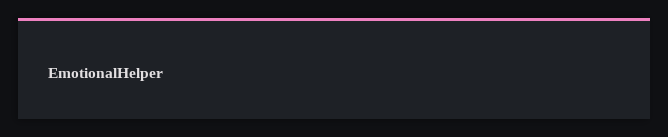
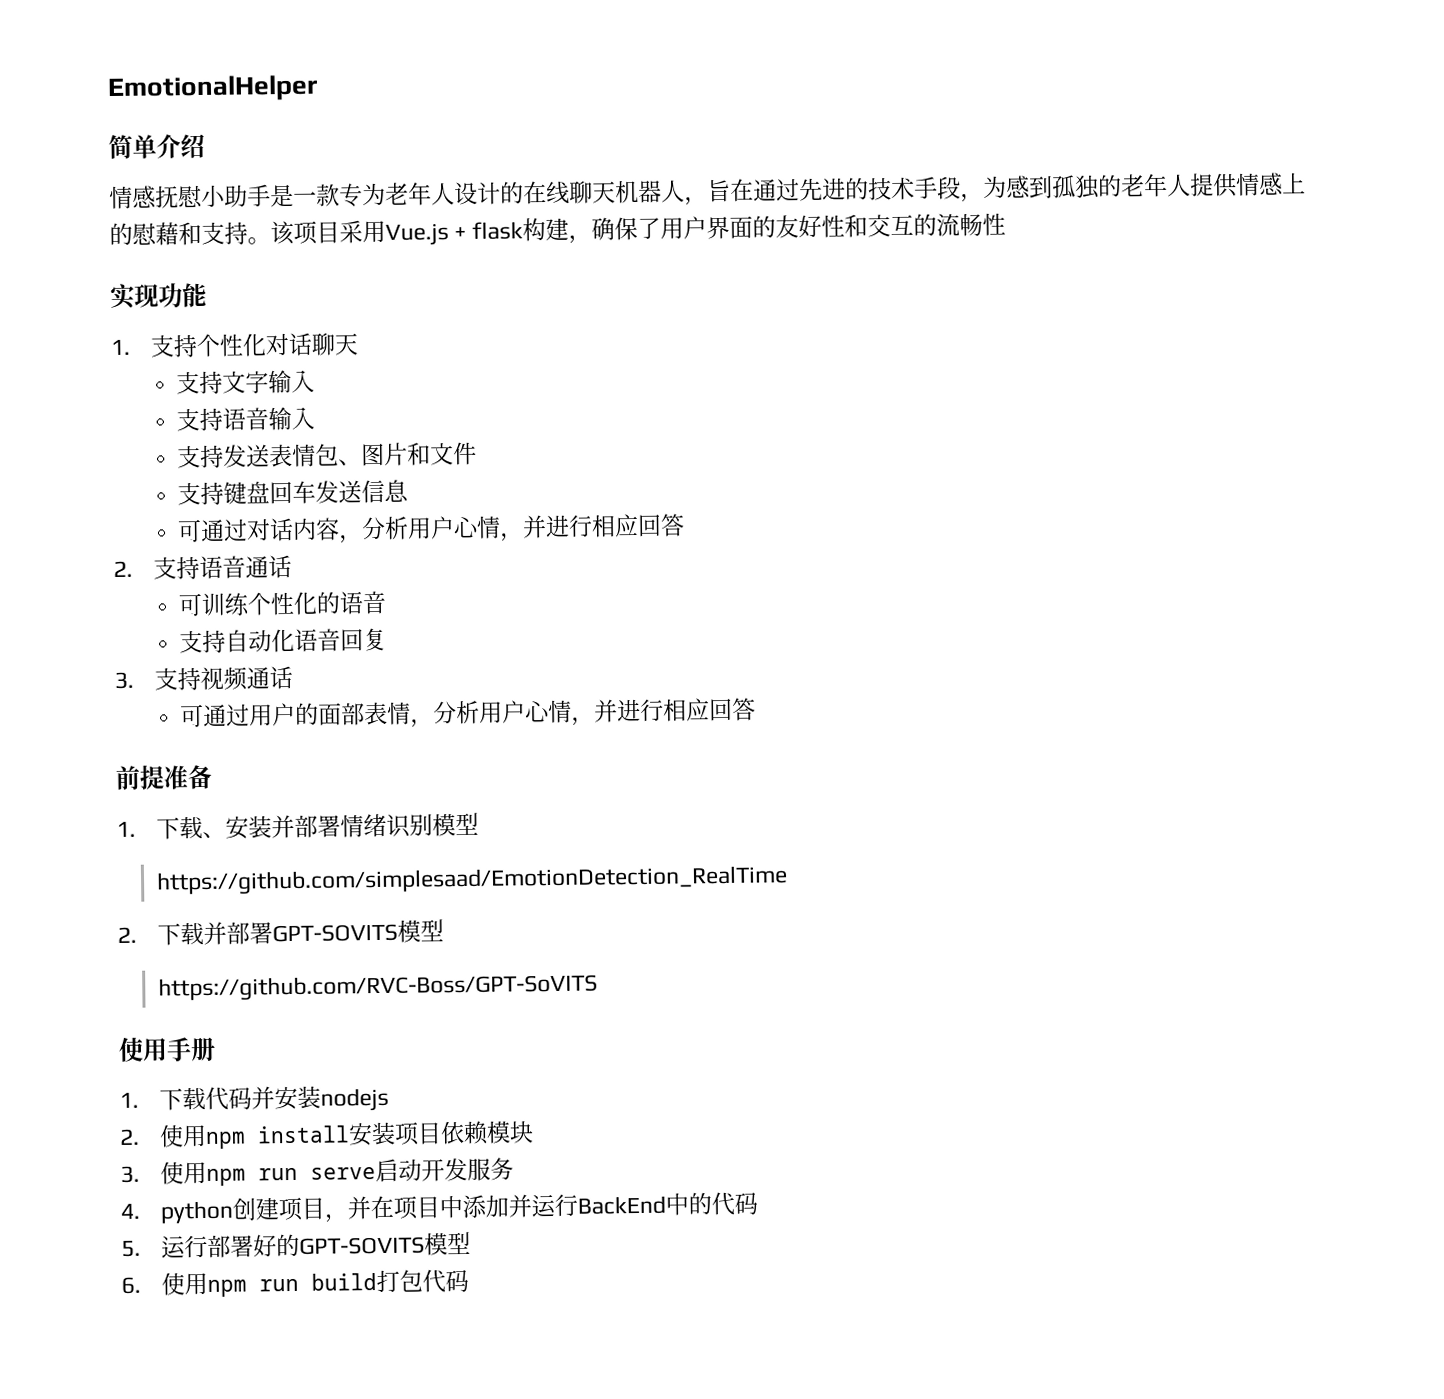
+ 简单介绍
+ 情感抚慰小助手是一款专为老年人设计的在线聊天机器人，旨在通过先进的技术手段，为感到孤独的老年人提供情感上的慰藉和支持。该项目采用Vue.js + flask构建，确保了用户界面的友好性和交互的流畅性
+ 实现功能
+ 1.支持个性化对话聊天
+ 支持文字输入
+ 支持语音输入
+ 支持发送表情包、图片和文件
+ 支持键盘回车发送信息
+ 可通过对话内容，分析用户心情，并进行相应回答
+ 2.支持语音通话
+ 可训练个性化的语音
+ 支持自动化语音回复
+ 3.支持视频通话
+ 可通过用户的面部表情，分析用户心情，并进行相应回答
+ 前提准备
+ 1.下载、安装并部署情绪识别模型
+ https://github.com/simplesaad/EmotionDetection_RealTime
+ 2.下载并部署GPT-SOVITS模型
+ https://github.com/RVC-Boss/GPT-SoVITS
+ 使用手册
+ 1.下载代码并安装nodejs
+ 2.使用npm install安装项目依赖模块
+ 3.使用npm run serve启动开发服务
+ 4. python创建项目，并在项目中添加并运行BackEnd中的代码
+ 5.运行部署好的GPT-SOVITS模型
+ 6.使用npm run build打包代码

